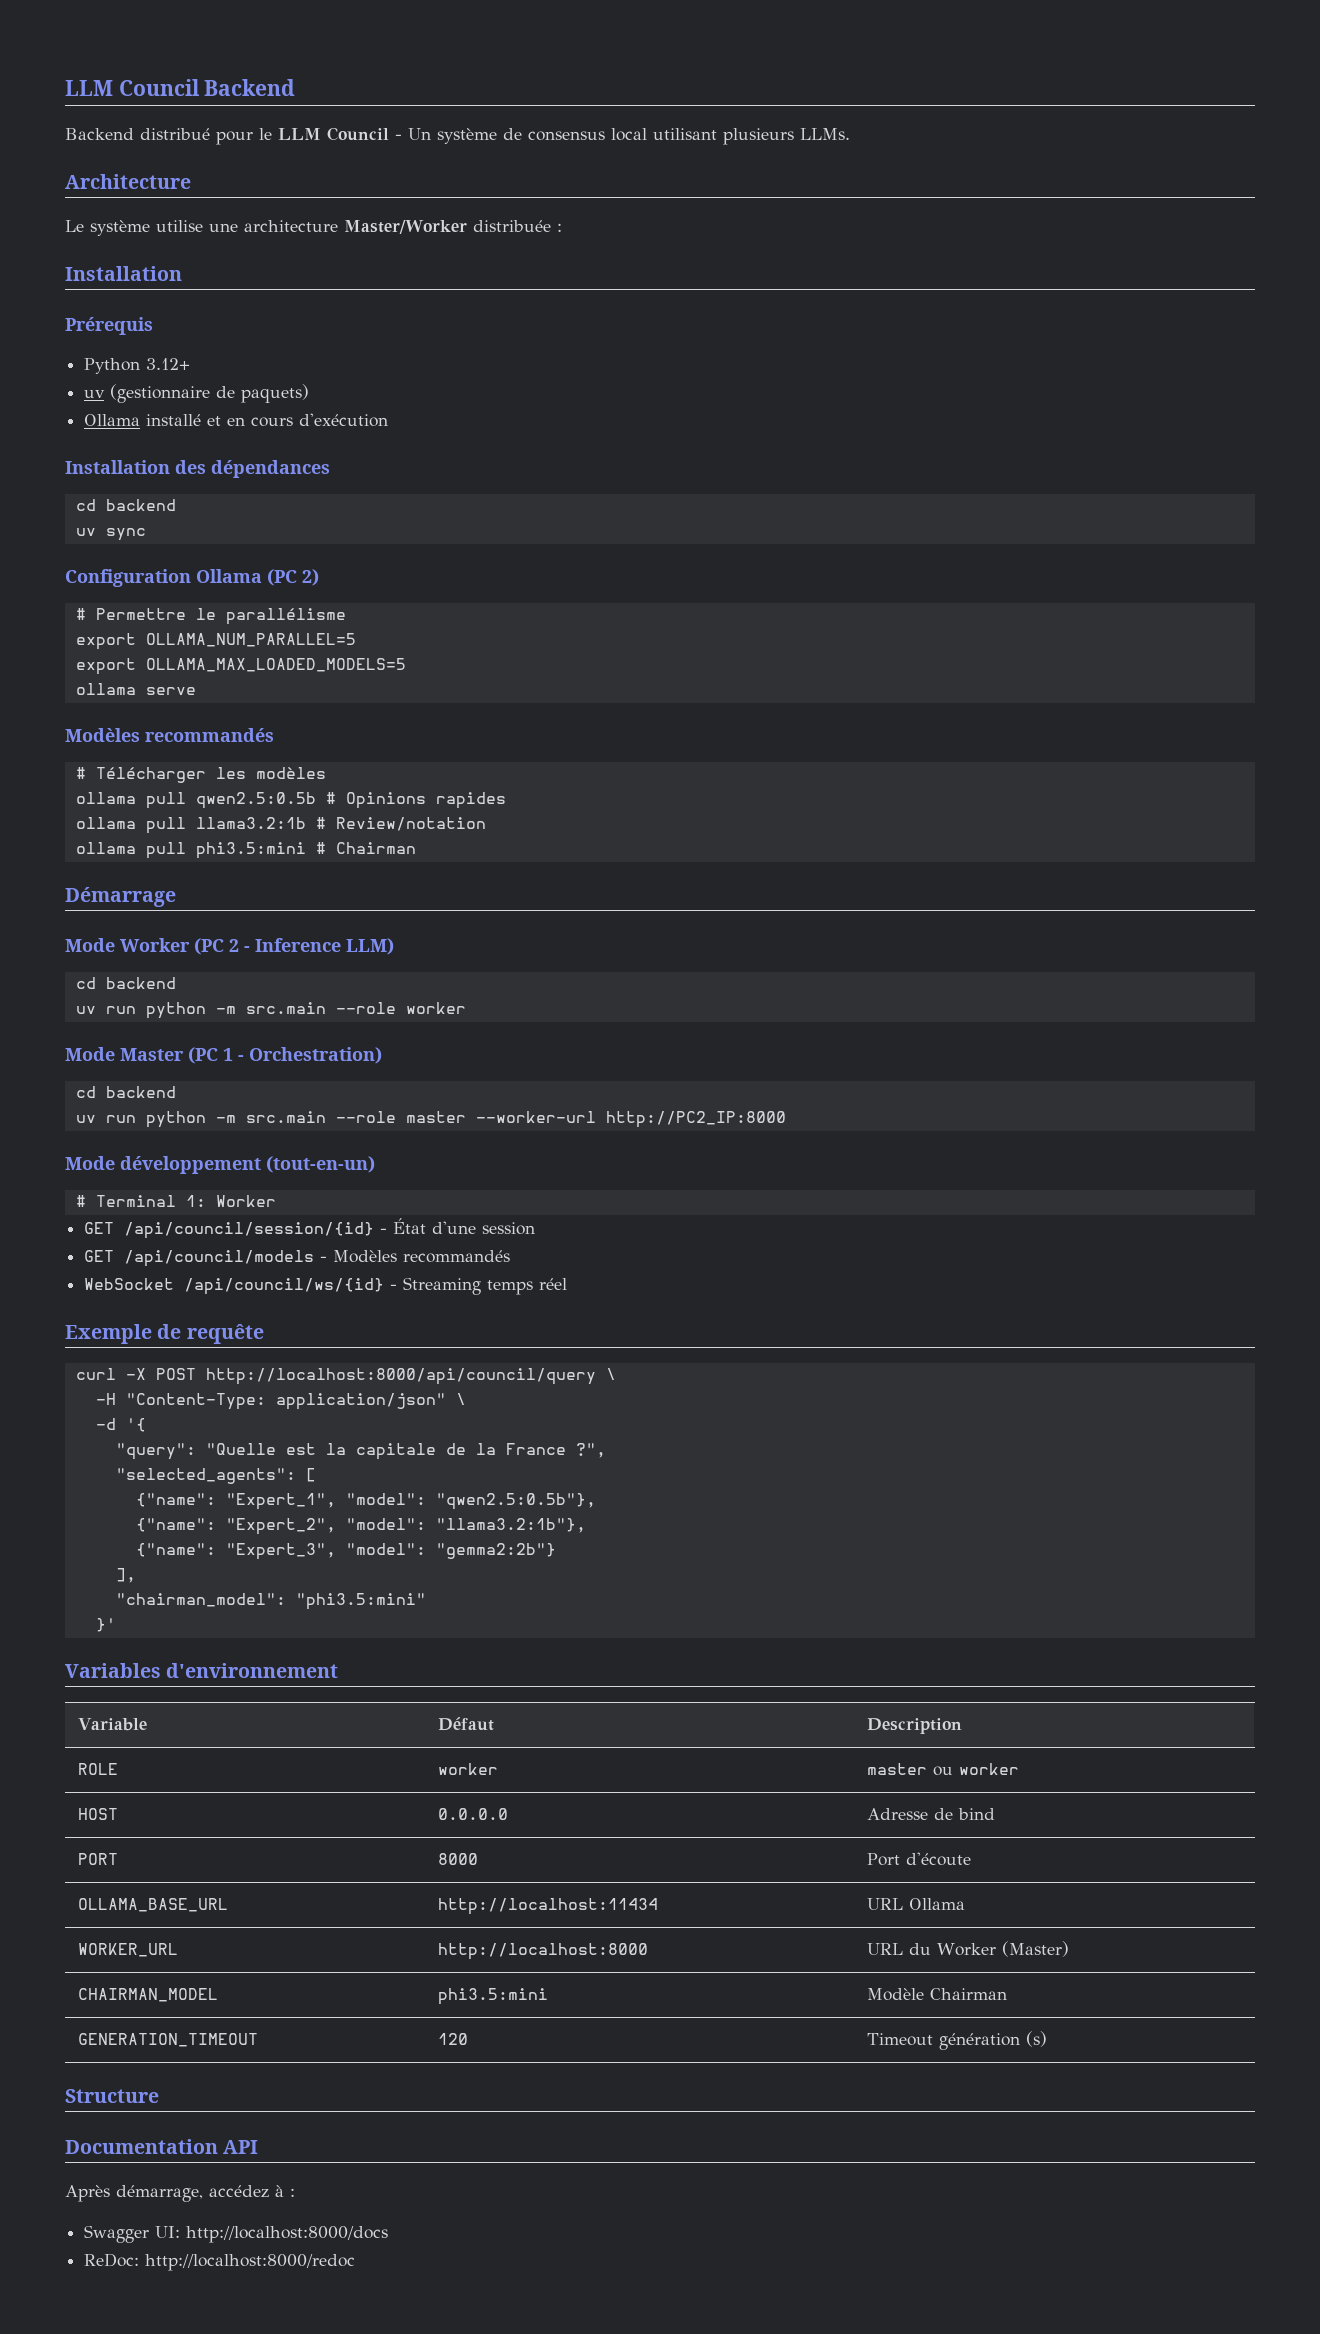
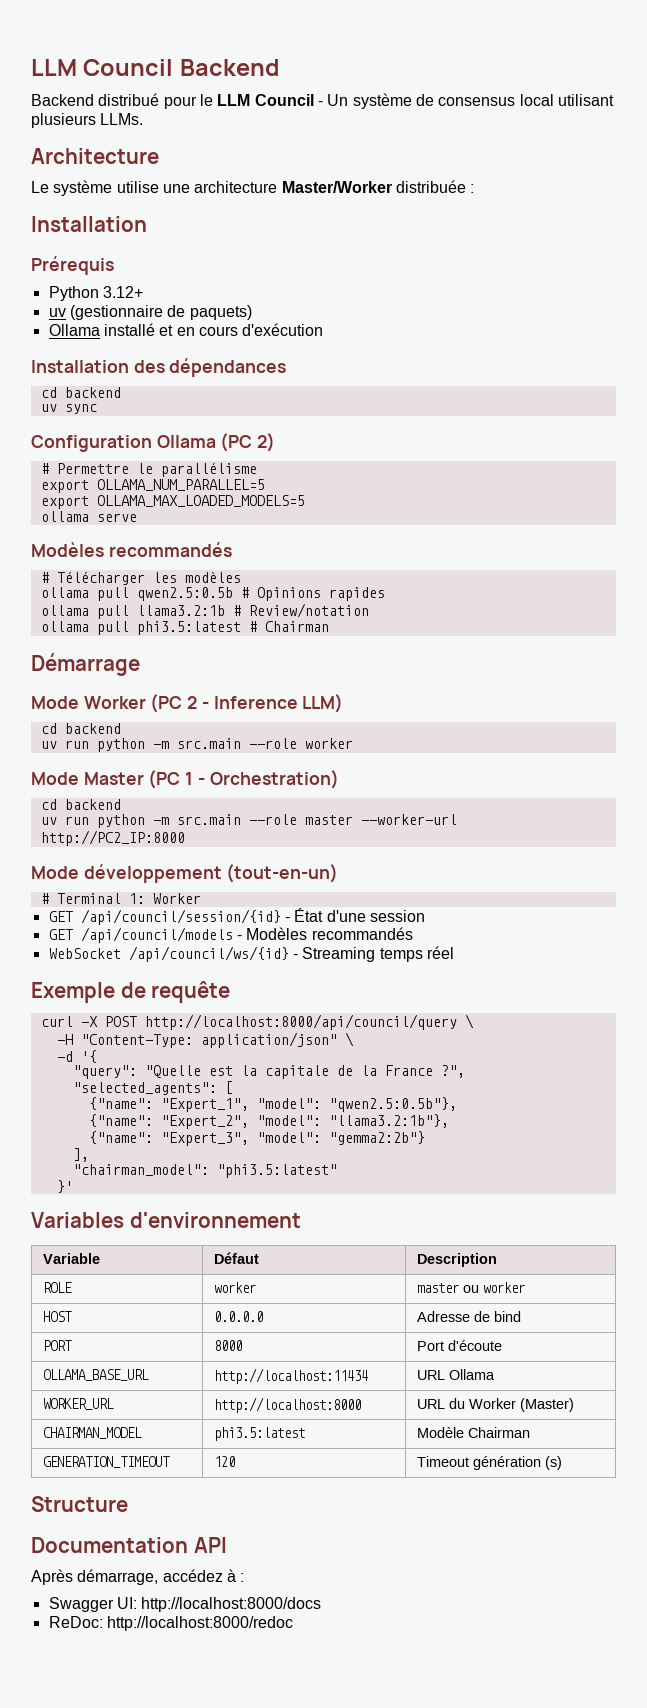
- ollama pull phi3.5:mini # Chairman
+ ollama pull phi3.5:latest # Chairman
- "chairman_model": "phi3.5:mini"
+ "chairman_model": "phi3.5:latest"
- CHAIRMAN_MODEL | phi3.5:mini | Modèle Chairman
+ CHAIRMAN_MODEL | phi3.5:latest | Modèle Chairman

